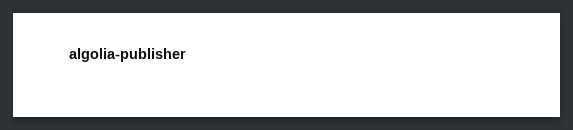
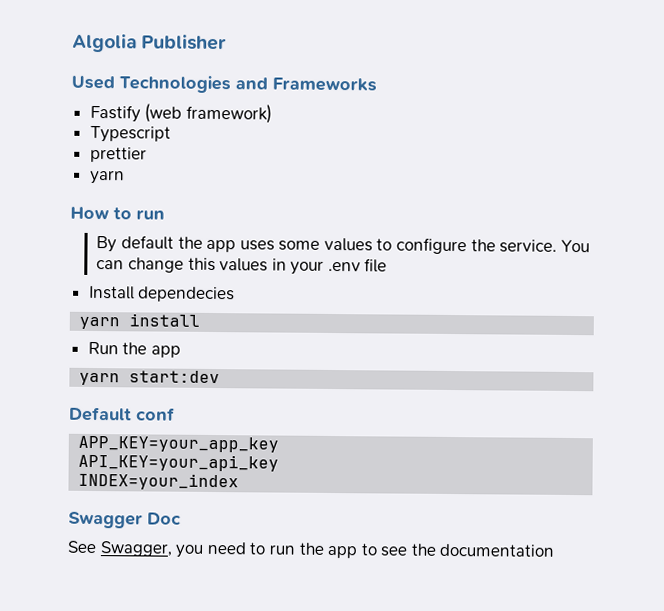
- algolia-publisher
+ Algolia Publisher
+ Used Technologies and Frameworks
+ Fastify (web framework)
+ Typescript
+ prettier
+ yarn
+ How to run
+ By default the app uses some values to configure the service. You can change this values in your .env file
+ Install dependecies
+ yarn install
+ Run the app
+ yarn start:dev
+ Default conf
+ APP_KEY=your_app_key
+ API_KEY=your_api_key
+ INDEX=your_index
+ Swagger Doc
+ See Swagger, you need to run the app to see the documentation

